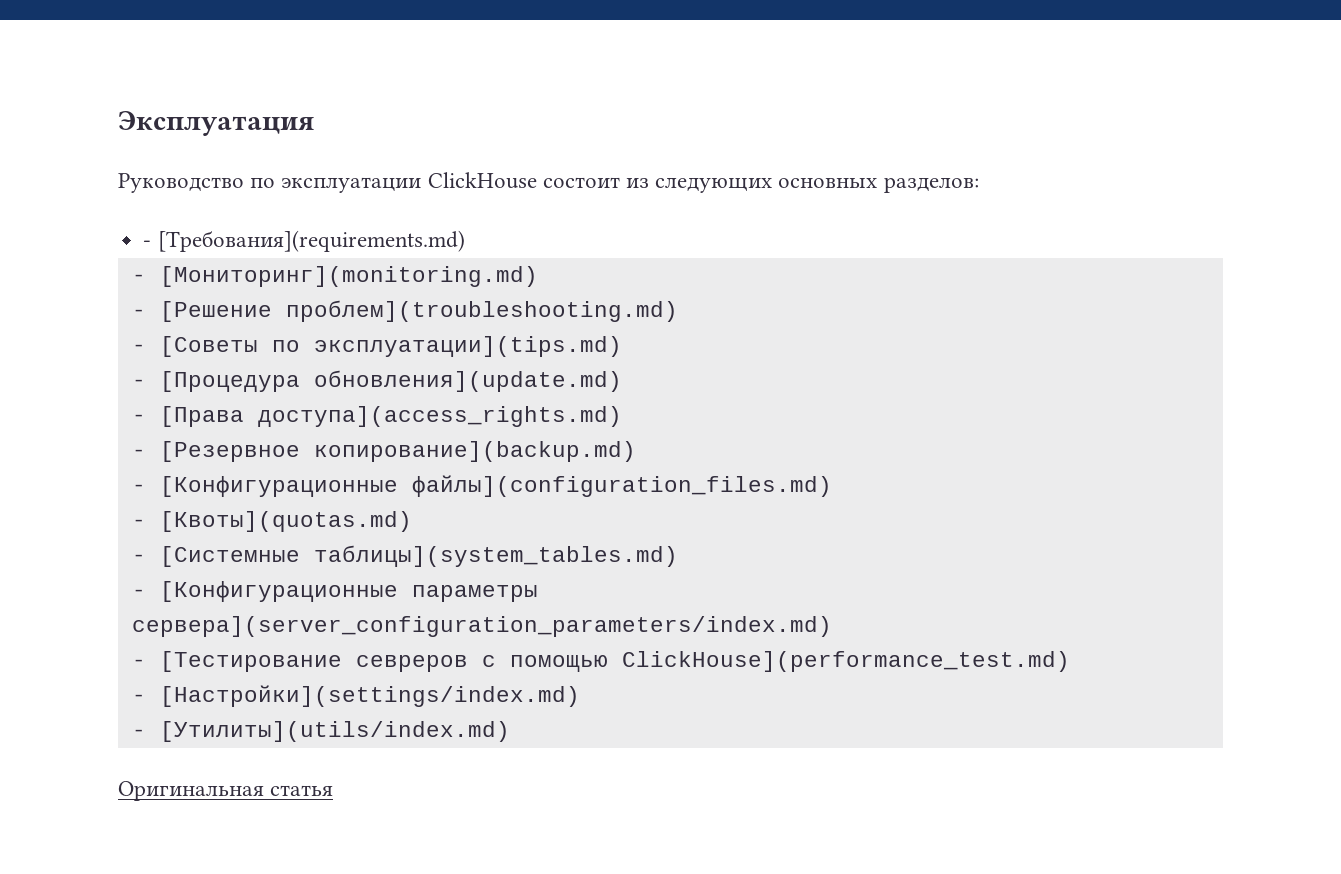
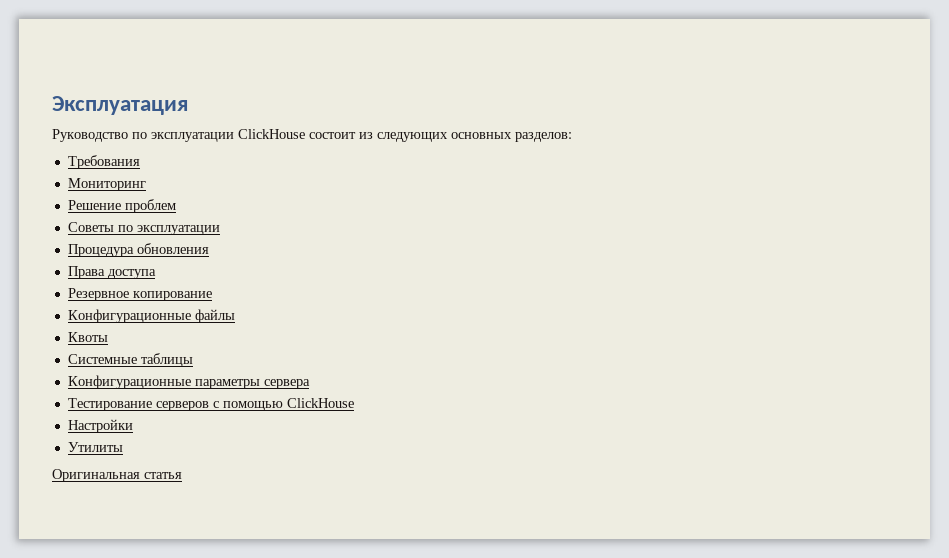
- - [Требования](requirements.md)
- - [Мониторинг](monitoring.md)
- - [Решение проблем](troubleshooting.md)
- - [Советы по эксплуатации](tips.md)
- - [Процедура обновления](update.md)
- - [Права доступа](access_rights.md)
- - [Резервное копирование](backup.md)
- - [Конфигурационные файлы](configuration_files.md)
- - [Квоты](quotas.md)
- - [Системные таблицы](system_tables.md)
- - [Конфигурационные параметры сервера](server_configuration_parameters/index.md)
- - [Тестирование севреров с помощью ClickHouse](performance_test.md)
- - [Настройки](settings/index.md)
- - [Утилиты](utils/index.md)
+ Требования
+ Мониторинг
+ Решение проблем
+ Советы по эксплуатации
+ Процедура обновления
+ Права доступа
+ Резервное копирование
+ Конфигурационные файлы
+ Квоты
+ Системные таблицы
+ Конфигурационные параметры сервера
+ Тестирование серверов с помощью ClickHouse
+ Настройки
+ Утилиты

